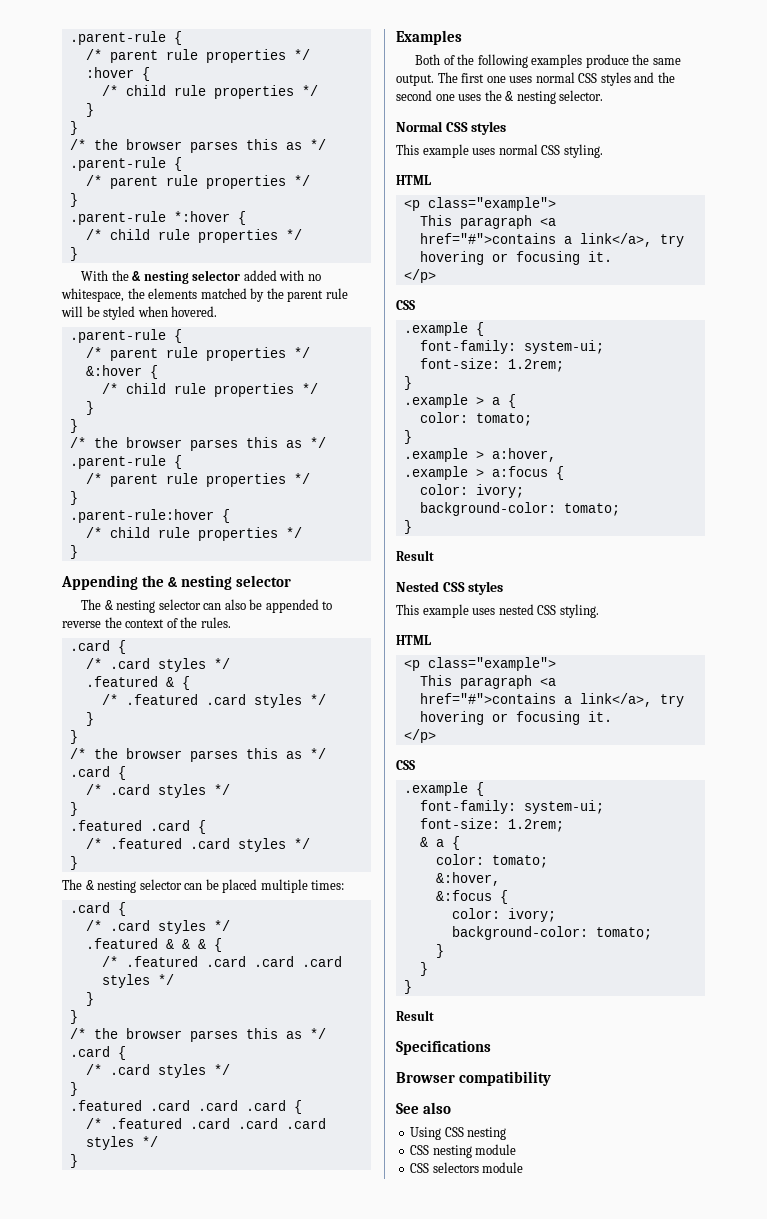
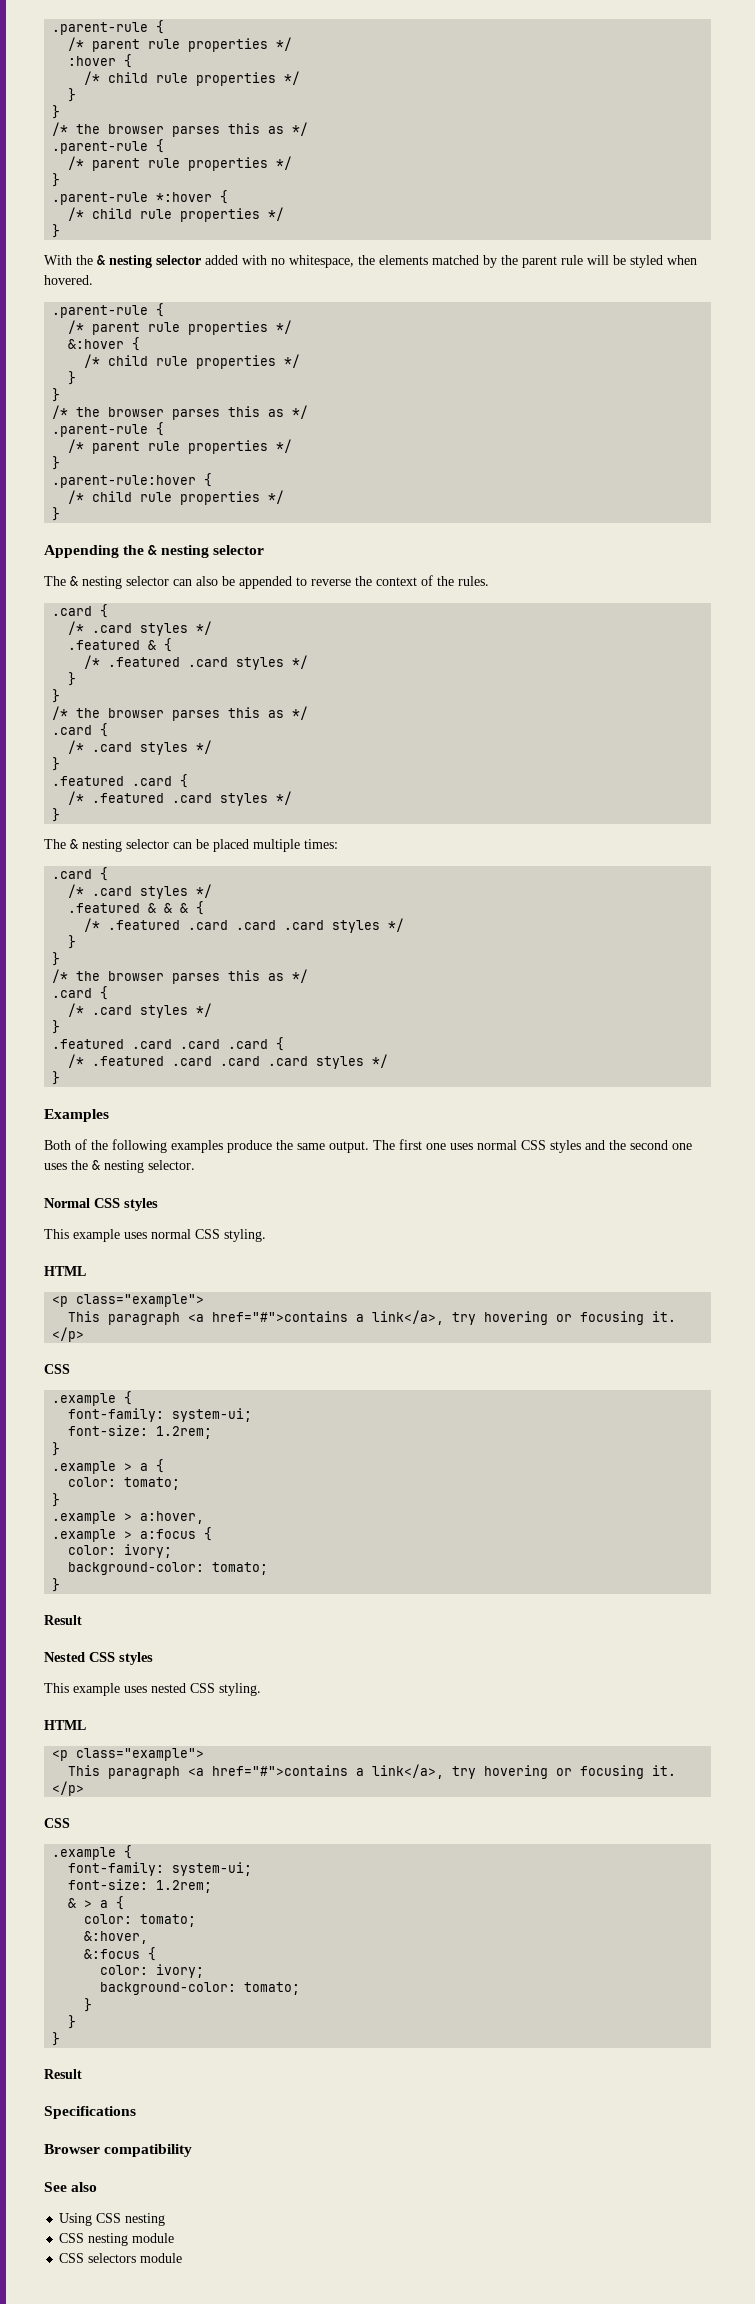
- & a {
+ & > a {

